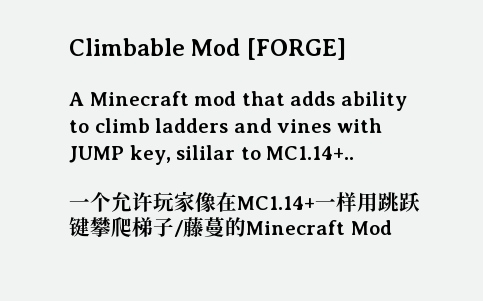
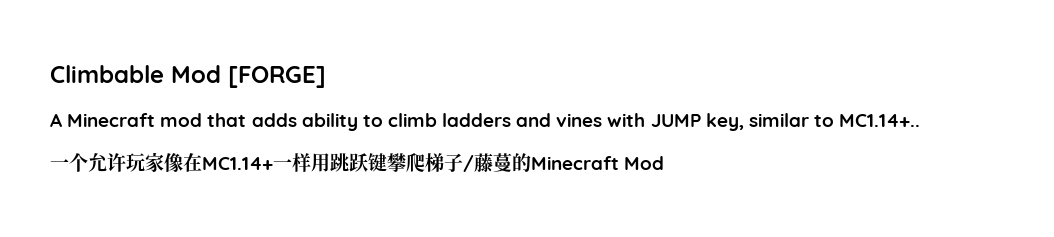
- A Minecraft mod that adds ability to climb ladders and vines with JUMP key, sililar to MC1.14+..
+ A Minecraft mod that adds ability to climb ladders and vines with JUMP key, similar to MC1.14+..

